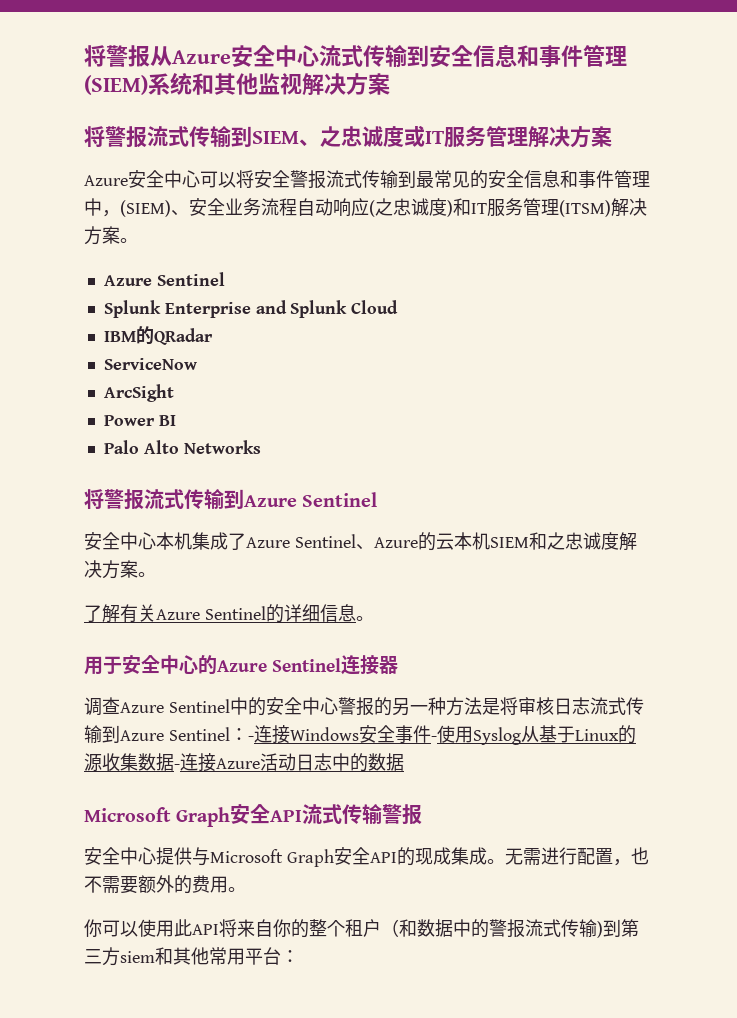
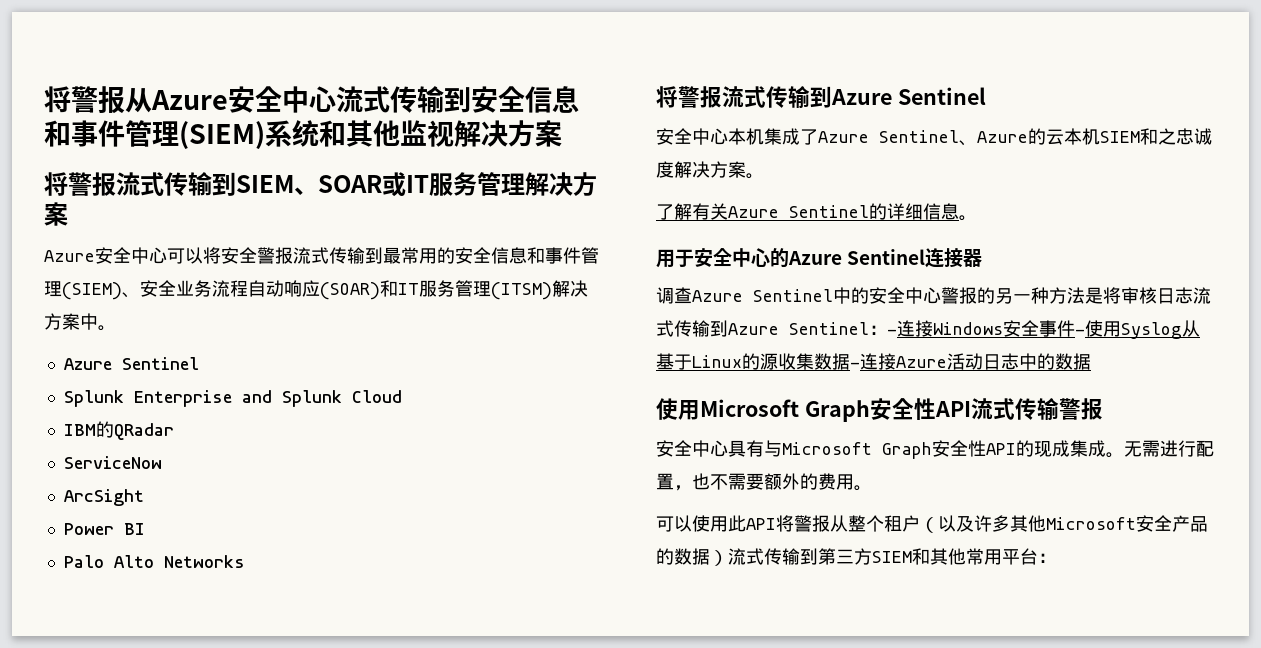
- 将警报流式传输到SIEM、之忠诚度或IT服务管理解决方案
+ 将警报流式传输到SIEM、SOAR或IT服务管理解决方案
- Azure安全中心可以将安全警报流式传输到最常见的安全信息和事件管理中，(SIEM)、安全业务流程自动响应(之忠诚度)和IT服务管理(ITSM)解决方案。
+ Azure安全中心可以将安全警报流式传输到最常用的安全信息和事件管理(SIEM)、安全业务流程自动响应(SOAR)和IT服务管理(ITSM)解决方案中。
- Microsoft Graph安全API流式传输警报
+ 使用Microsoft Graph安全性API流式传输警报
- 安全中心提供与Microsoft Graph安全API的现成集成。
+ 安全中心具有与Microsoft Graph安全性API的现成集成。
- 你可以使用此API将来自你的整个租户（和数据中的警报流式传输)到第三方siem和其他常用平台：
+ 可以使用此API将警报从整个租户（以及许多其他Microsoft安全产品的数据）流式传输到第三方SIEM和其他常用平台：

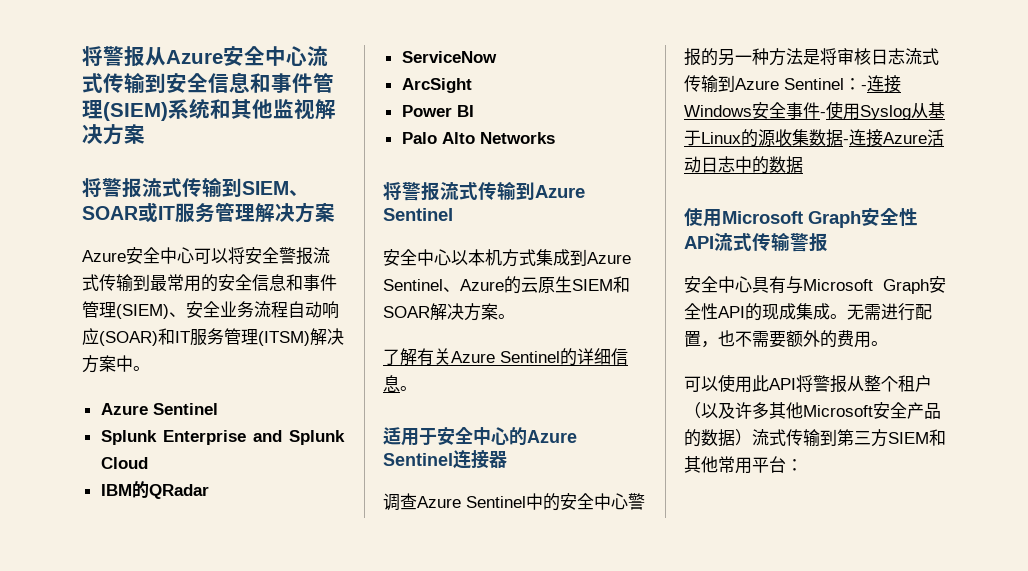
- 安全中心本机集成了Azure Sentinel、Azure的云本机SIEM和之忠诚度解决方案。
+ 安全中心以本机方式集成到Azure Sentinel、Azure的云原生SIEM和SOAR解决方案。
- 用于安全中心的Azure Sentinel连接器
+ 适用于安全中心的Azure Sentinel连接器

